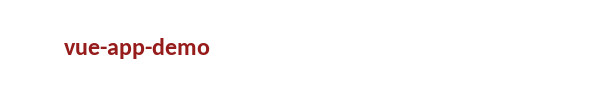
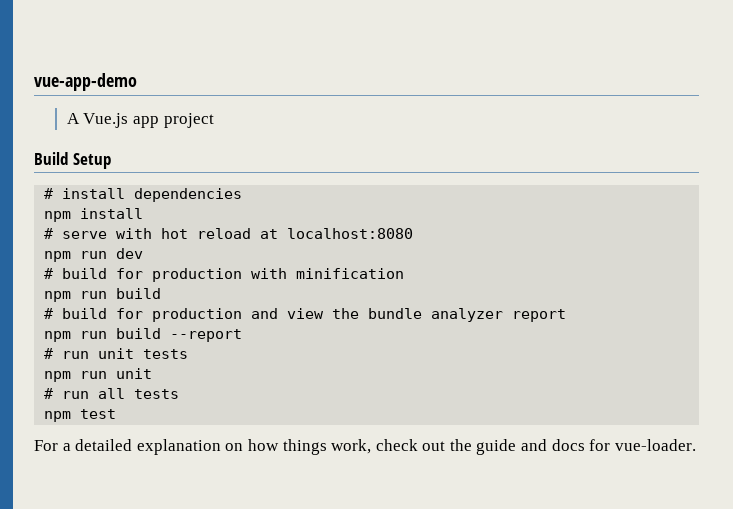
+ A Vue.js app project
+ Build Setup
+ # install dependencies
+ npm install
+ # serve with hot reload at localhost:8080
+ npm run dev
+ # build for production with minification
+ npm run build
+ # build for production and view the bundle analyzer report
+ npm run build --report
+ # run unit tests
+ npm run unit
+ # run all tests
+ npm test
+ For a detailed explanation on how things work, check out the guide and docs for vue-loader.

